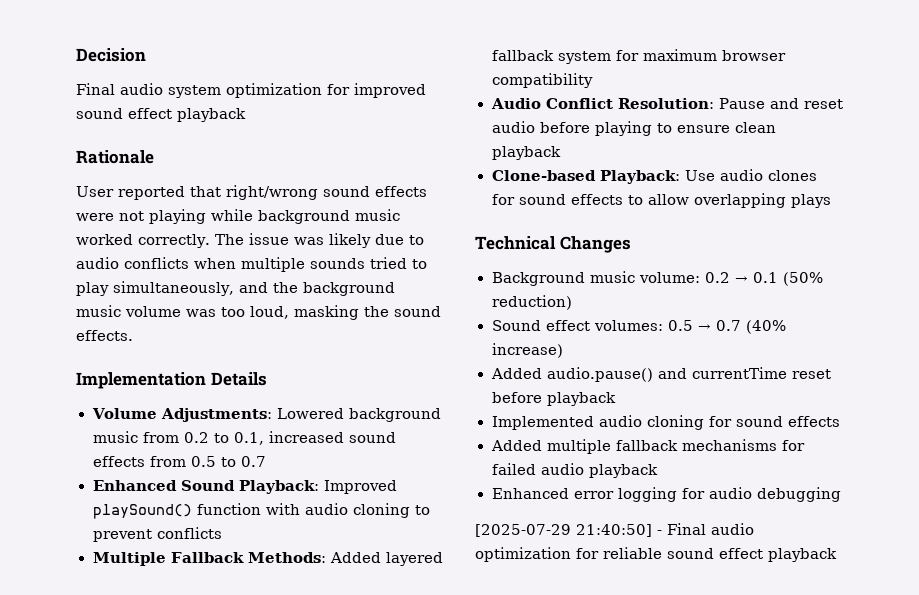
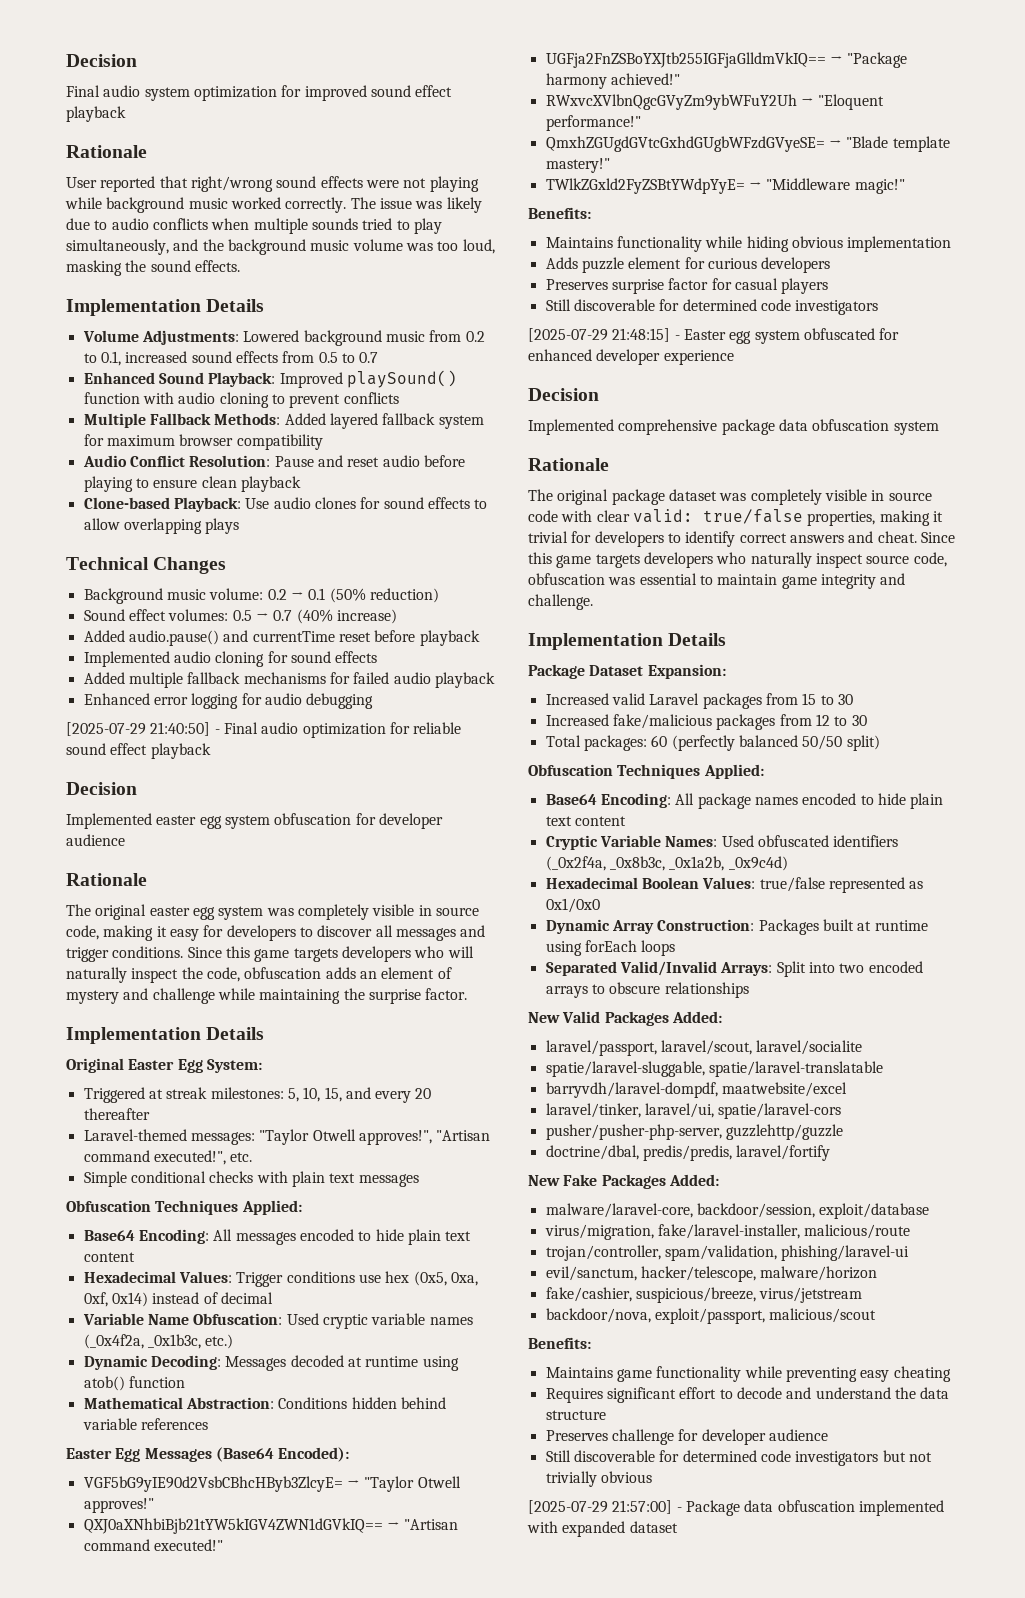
  [2025-07-29 21:40:50] - Final audio optimization for reliable sound effect playback
+ Decision
+ Implemented easter egg system obfuscation for developer audience
+ Rationale
+ The original easter egg system was completely visible in source code, making it easy for developers to discover all messages and trigger conditions. Since this game targets developers who will naturally inspect the code, obfuscation adds an element of mystery and challenge while maintaining the surprise factor.
+ Implementation Details
+ Original Easter Egg System:
+ Triggered at streak milestones: 5, 10, 15, and every 20 thereafter
+ Laravel-themed messages: "Taylor Otwell approves!", "Artisan command executed!", etc.
+ Simple conditional checks with plain text messages
+ Obfuscation Techniques Applied:
+ Base64 Encoding: All messages encoded to hide plain text content
+ Hexadecimal Values: Trigger conditions use hex (0x5, 0xa, 0xf, 0x14) instead of decimal
+ Variable Name Obfuscation: Used cryptic variable names (_0x4f2a, _0x1b3c, etc.)
+ Dynamic Decoding: Messages decoded at runtime using atob() function
+ Mathematical Abstraction: Conditions hidden behind variable references
+ Easter Egg Messages (Base64 Encoded):
+ VGF5bG9yIE90d2VsbCBhcHByb3ZlcyE= → "Taylor Otwell approves!"
+ QXJ0aXNhbiBjb21tYW5kIGV4ZWN1dGVkIQ== → "Artisan command executed!"
+ UGFja2FnZSBoYXJtb255IGFjaGlldmVkIQ== → "Package harmony achieved!"
+ RWxvcXVlbnQgcGVyZm9ybWFuY2Uh → "Eloquent performance!"
+ QmxhZGUgdGVtcGxhdGUgbWFzdGVyeSE= → "Blade template mastery!"
+ TWlkZGxld2FyZSBtYWdpYyE= → "Middleware magic!"
+ Benefits:
+ Maintains functionality while hiding obvious implementation
+ Adds puzzle element for curious developers
+ Preserves surprise factor for casual players
+ Still discoverable for determined code investigators
+ [2025-07-29 21:48:15] - Easter egg system obfuscated for enhanced developer experience
+ Decision
+ Implemented comprehensive package data obfuscation system
+ Rationale
+ The original package dataset was completely visible in source code with clear valid: true/false properties, making it trivial for developers to identify correct answers and cheat. Since this game targets developers who naturally inspect source code, obfuscation was essential to maintain game integrity and challenge.
+ Implementation Details
+ Package Dataset Expansion:
+ Increased valid Laravel packages from 15 to 30
+ Increased fake/malicious packages from 12 to 30
+ Total packages: 60 (perfectly balanced 50/50 split)
+ Obfuscation Techniques Applied:
+ Base64 Encoding: All package names encoded to hide plain text content
+ Cryptic Variable Names: Used obfuscated identifiers (_0x2f4a, _0x8b3c, _0x1a2b, _0x9c4d)
+ Hexadecimal Boolean Values: true/false represented as 0x1/0x0
+ Dynamic Array Construction: Packages built at runtime using forEach loops
+ Separated Valid/Invalid Arrays: Split into two encoded arrays to obscure relationships
+ New Valid Packages Added:
+ laravel/passport, laravel/scout, laravel/socialite
+ spatie/laravel-sluggable, spatie/laravel-translatable
+ barryvdh/laravel-dompdf, maatwebsite/excel
+ laravel/tinker, laravel/ui, spatie/laravel-cors
+ pusher/pusher-php-server, guzzlehttp/guzzle
+ doctrine/dbal, predis/predis, laravel/fortify
+ New Fake Packages Added:
+ malware/laravel-core, backdoor/session, exploit/database
+ virus/migration, fake/laravel-installer, malicious/route
+ trojan/controller, spam/validation, phishing/laravel-ui
+ evil/sanctum, hacker/telescope, malware/horizon
+ fake/cashier, suspicious/breeze, virus/jetstream
+ backdoor/nova, exploit/passport, malicious/scout
+ Benefits:
+ Maintains game functionality while preventing easy cheating
+ Requires significant effort to decode and understand the data structure
+ Preserves challenge for developer audience
+ Still discoverable for determined code investigators but not trivially obvious
+ [2025-07-29 21:57:00] - Package data obfuscation implemented with expanded dataset

